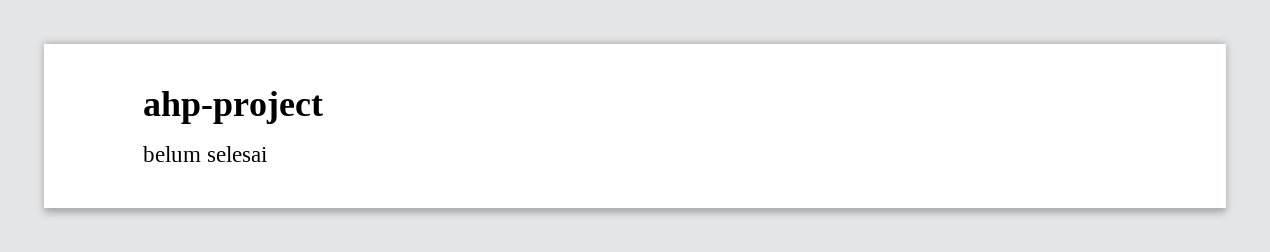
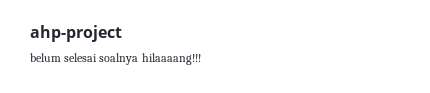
- belum selesai
+ belum selesai soalnya hilaaaang!!!

